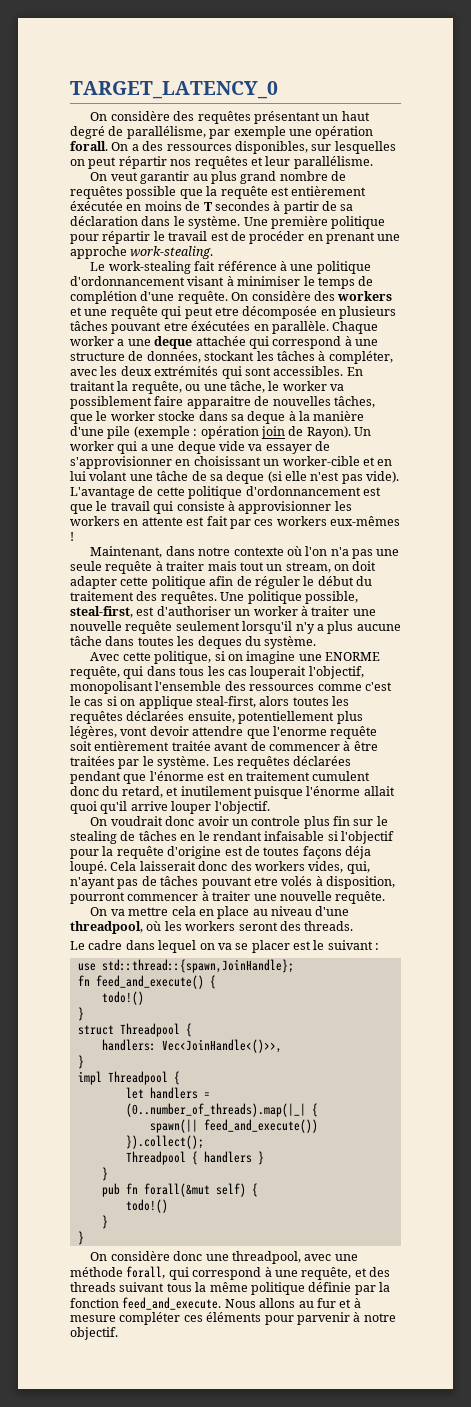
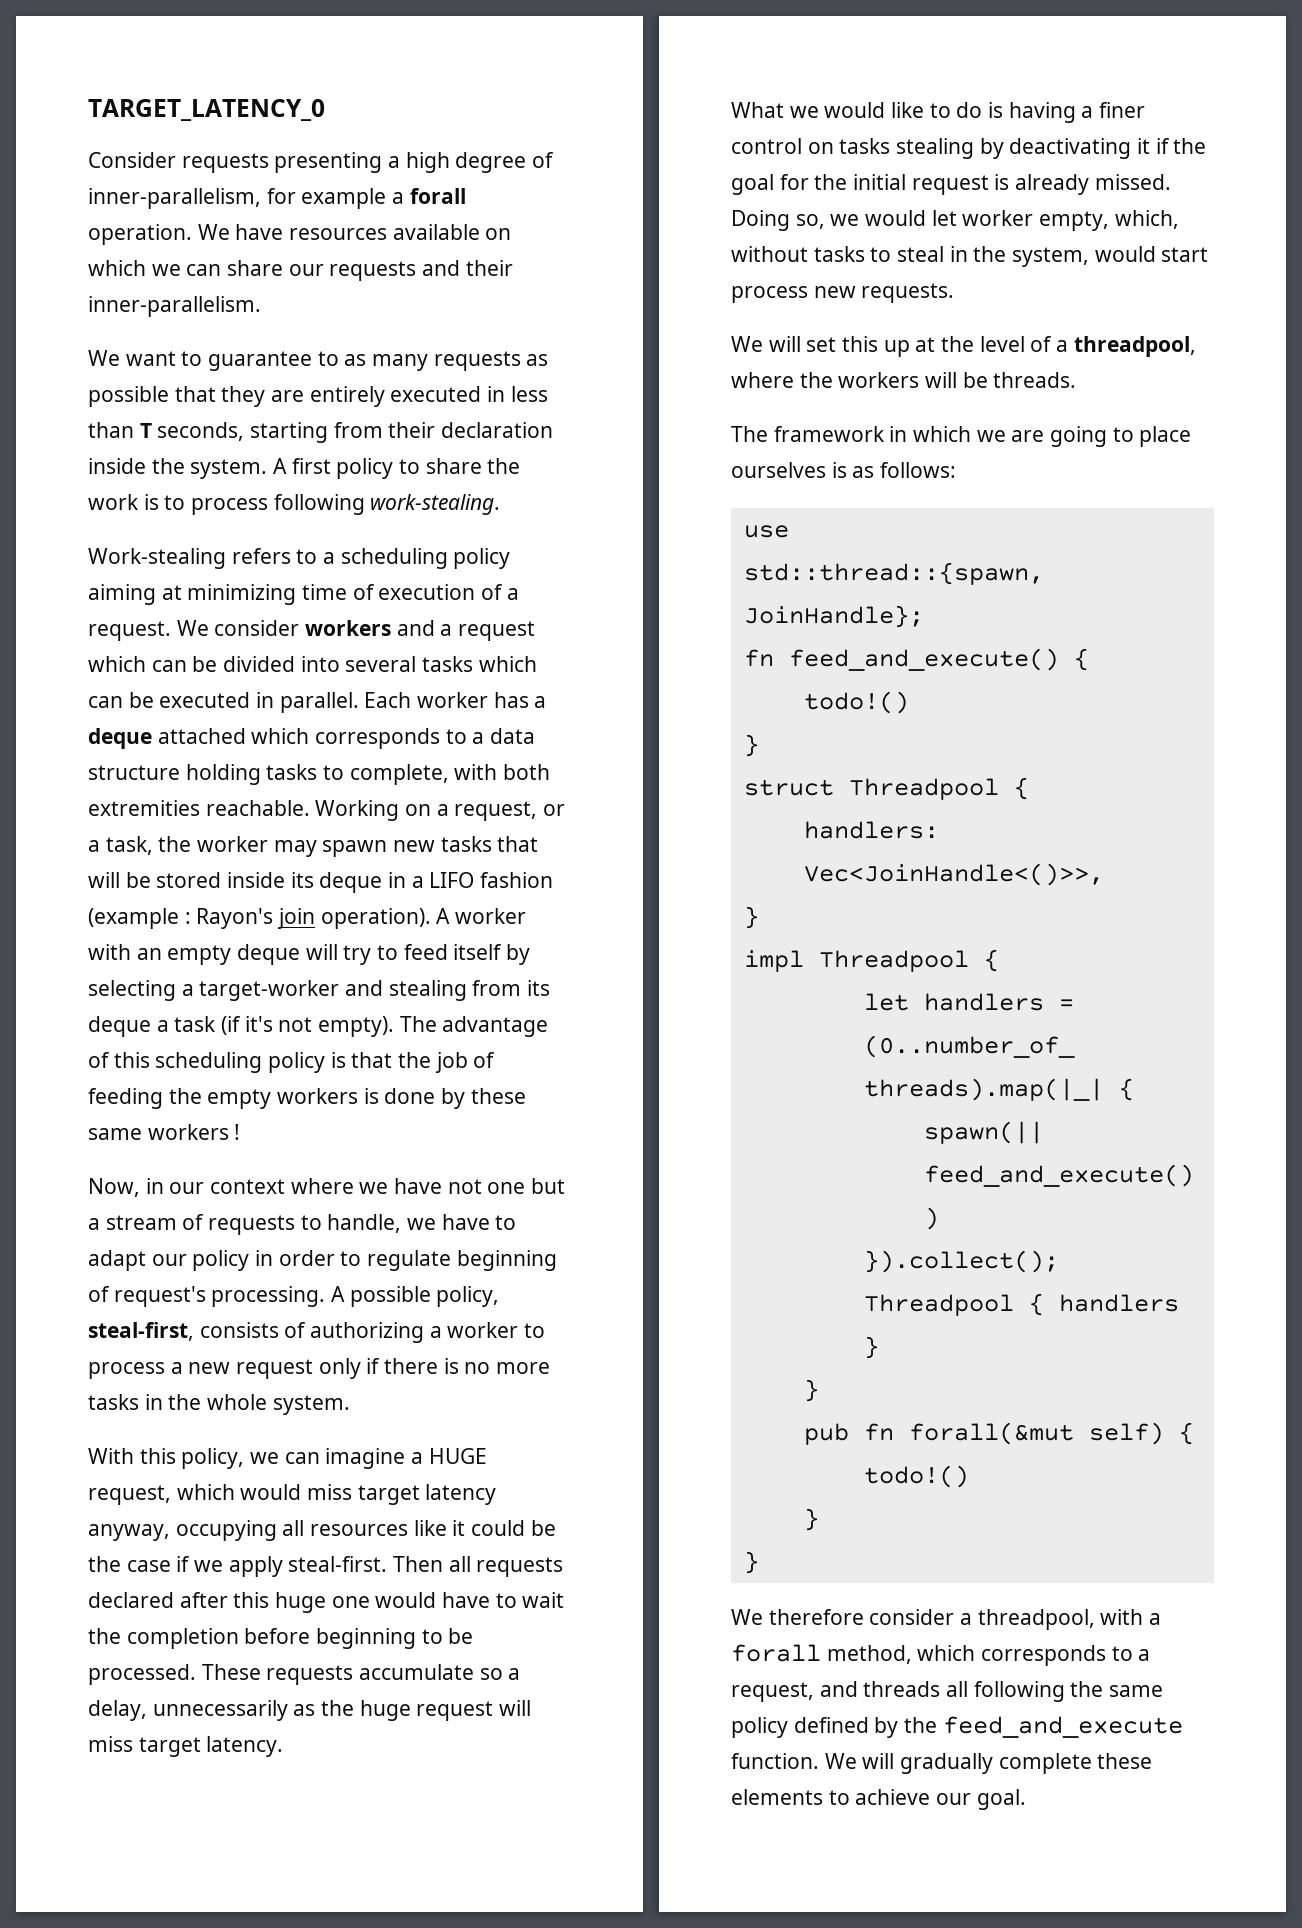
- On considère des requêtes présentant un haut degré de parallélisme, par exemple une opération forall. On a des ressources disponibles, sur lesquelles on peut répartir nos requêtes et leur parallélisme.
- On veut garantir au plus grand nombre de requêtes possible que la requête est entièrement éxécutée en moins de T secondes à partir de sa déclaration dans le système. Une première politique pour répartir le travail est de procéder en prenant une approche work-stealing.
- Le work-stealing fait référence à une politique d'ordonnancement visant à minimiser le temps de complétion d'une requête. On considère des workers et une requête qui peut etre décomposée en plusieurs tâches pouvant etre éxécutées en parallèle. Chaque worker a une deque attachée qui correspond à une structure de données, stockant les tâches à compléter, avec les deux extrémités qui sont accessibles. En traitant la requête, ou une tâche, le worker va possiblement faire apparaitre de nouvelles tâches, que le worker stocke dans sa deque à la manière d'une pile (exemple : opération join de Rayon). Un worker qui a une deque vide va essayer de s'approvisionner en choisissant un worker-cible et en lui volant une tâche de sa deque (si elle n'est pas vide). L'avantage de cette politique d'ordonnancement est que le travail qui consiste à approvisionner les workers en attente est fait par ces workers eux-mêmes !
- Maintenant, dans notre contexte où l'on n'a pas une seule requête à traiter mais tout un stream, on doit adapter cette politique afin de réguler le début du traitement des requêtes. Une politique possible, steal-first, est d'authoriser un worker à traiter une nouvelle requête seulement lorsqu'il n'y a plus aucune tâche dans toutes les deques du système.
- Avec cette politique, si on imagine une ENORME requête, qui dans tous les cas louperait l'objectif, monopolisant l'ensemble des ressources comme c'est le cas si on applique steal-first, alors toutes les requêtes déclarées ensuite, potentiellement plus légères, vont devoir attendre que l'enorme requête soit entièrement traitée avant de commencer à être traitées par le système. Les requêtes déclarées pendant que l'énorme est en traitement cumulent donc du retard, et inutilement puisque l'énorme allait quoi qu'il arrive louper l'objectif.
- On voudrait donc avoir un controle plus fin sur le stealing de tâches en le rendant infaisable si l'objectif pour la requête d'origine est de toutes façons déja loupé. Cela laisserait donc des workers vides, qui, n'ayant pas de tâches pouvant etre volés à disposition, pourront commencer à traiter une nouvelle requête.
- On va mettre cela en place au niveau d'une threadpool, où les workers seront des threads.
- Le cadre dans lequel on va se placer est le suivant :
+ Consider requests presenting a high degree of inner-parallelism, for example a forall operation. We have resources available on which we can share our requests and their inner-parallelism.
+ We want to guarantee to as many requests as possible that they are entirely executed in less than T seconds, starting from their declaration inside the system. A first policy to share the work is to process following work-stealing.
+ Work-stealing refers to a scheduling policy aiming at minimizing time of execution of a request. We consider workers and a request which can be divided into several tasks which can be executed in parallel. Each worker has a deque attached which corresponds to a data structure holding tasks to complete, with both extremities reachable. Working on a request, or a task, the worker may spawn new tasks that will be stored inside its deque in a LIFO fashion (example : Rayon's join operation). A worker with an empty deque will try to feed itself by selecting a target-worker and stealing from its deque a task (if it's not empty). The advantage of this scheduling policy is that the job of feeding the empty workers is done by these same workers !
+ Now, in our context where we have not one but a stream of requests to handle, we have to adapt our policy in order to regulate beginning of request's processing. A possible policy, steal-first, consists of authorizing a worker to process a new request only if there is no more tasks in the whole system.
+ With this policy, we can imagine a HUGE request, which would miss target latency anyway, occupying all resources like it could be the case if we apply steal-first. Then all requests declared after this huge one would have to wait the completion before beginning to be processed. These requests accumulate so a delay, unnecessarily as the huge request will miss target latency.
+ What we would like to do is having a finer control on tasks stealing by deactivating it if the goal for the initial request is already missed. Doing so, we would let worker empty, which, without tasks to steal in the system, would start process new requests.
+ We will set this up at the level of a threadpool, where the workers will be threads.
+ The framework in which we are going to place ourselves is as follows:
- On considère donc une threadpool, avec une méthode forall, qui correspond à une requête, et des threads suivant tous la même politique définie par la fonction feed_and_execute. Nous allons au fur et à mesure compléter ces éléments pour parvenir à notre objectif.
+ We therefore consider a threadpool, with a forall method, which corresponds to a request, and threads all following the same policy defined by the feed_and_execute function. We will gradually complete these elements to achieve our goal.

